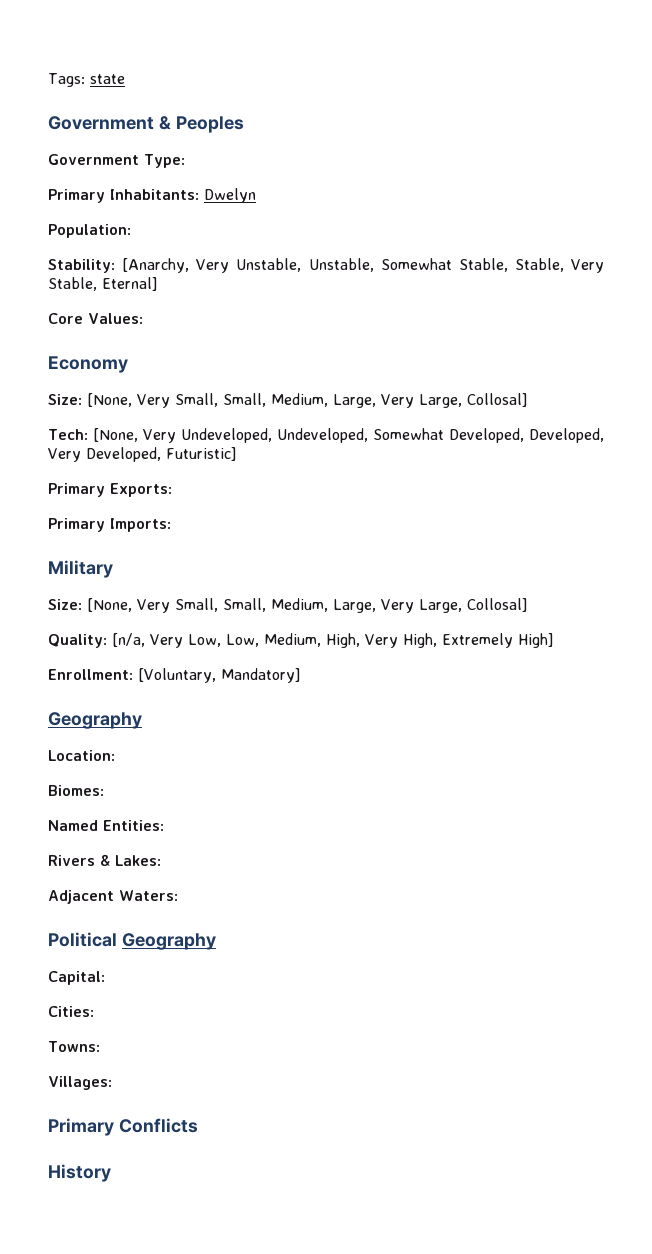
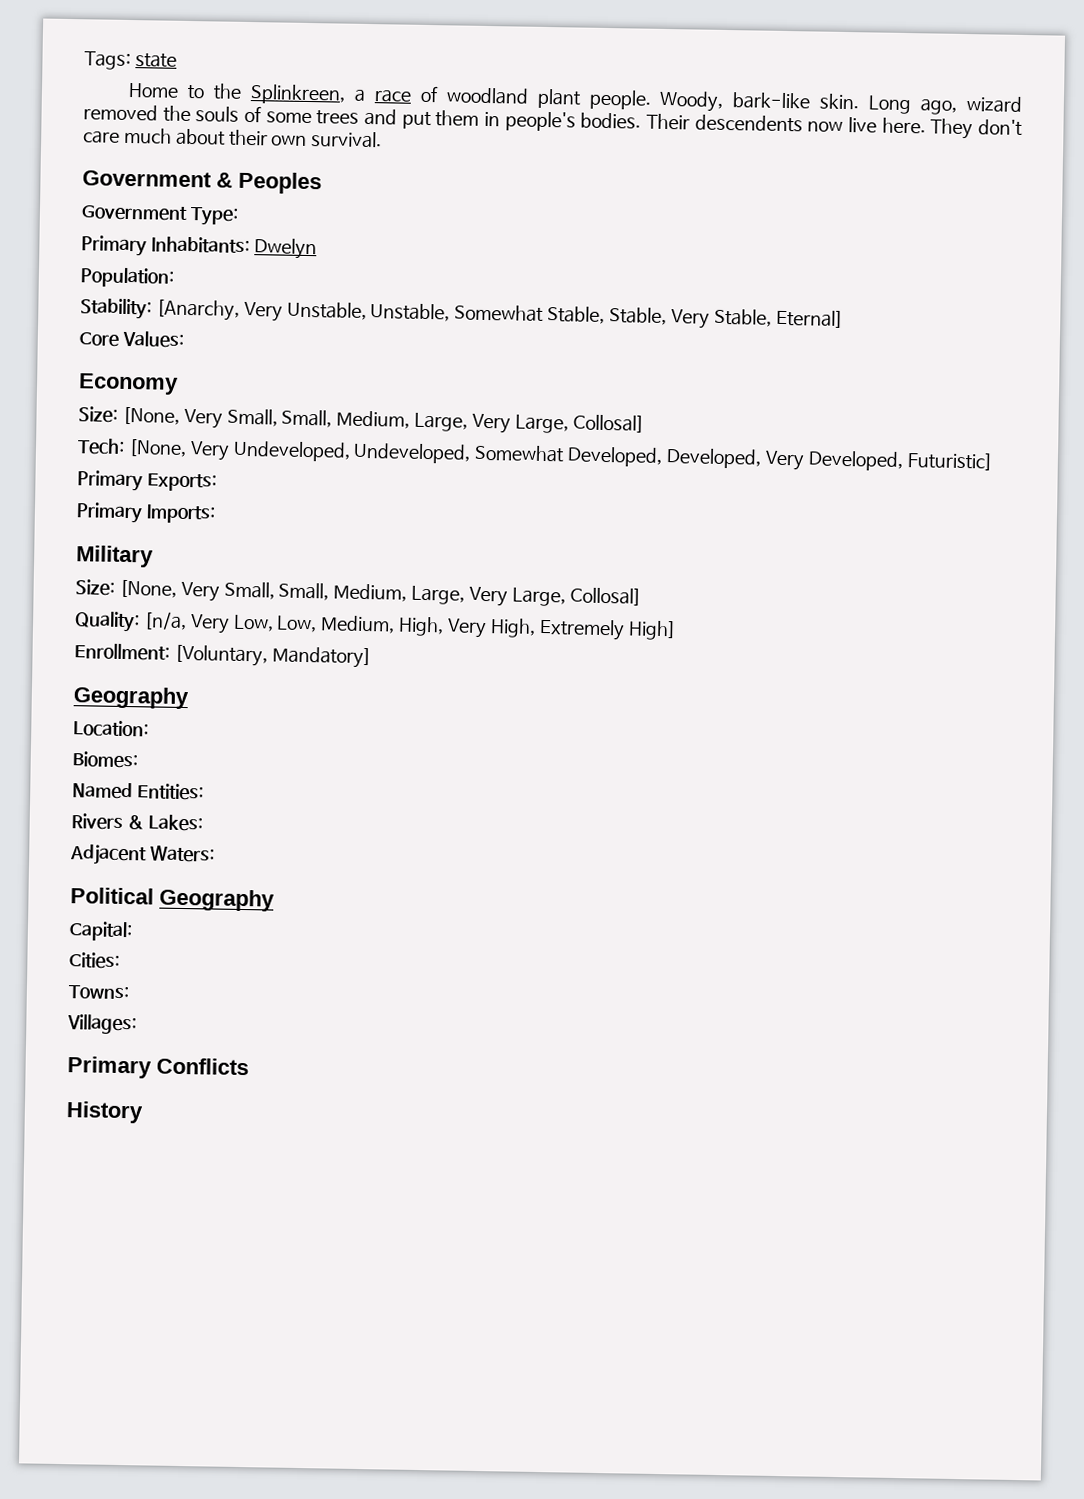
+ Home to the Splinkreen, a race of woodland plant people. Woody, bark-like skin. Long ago, wizard removed the souls of some trees and put them in people's bodies. Their descendents now live here. They don't care much about their own survival.

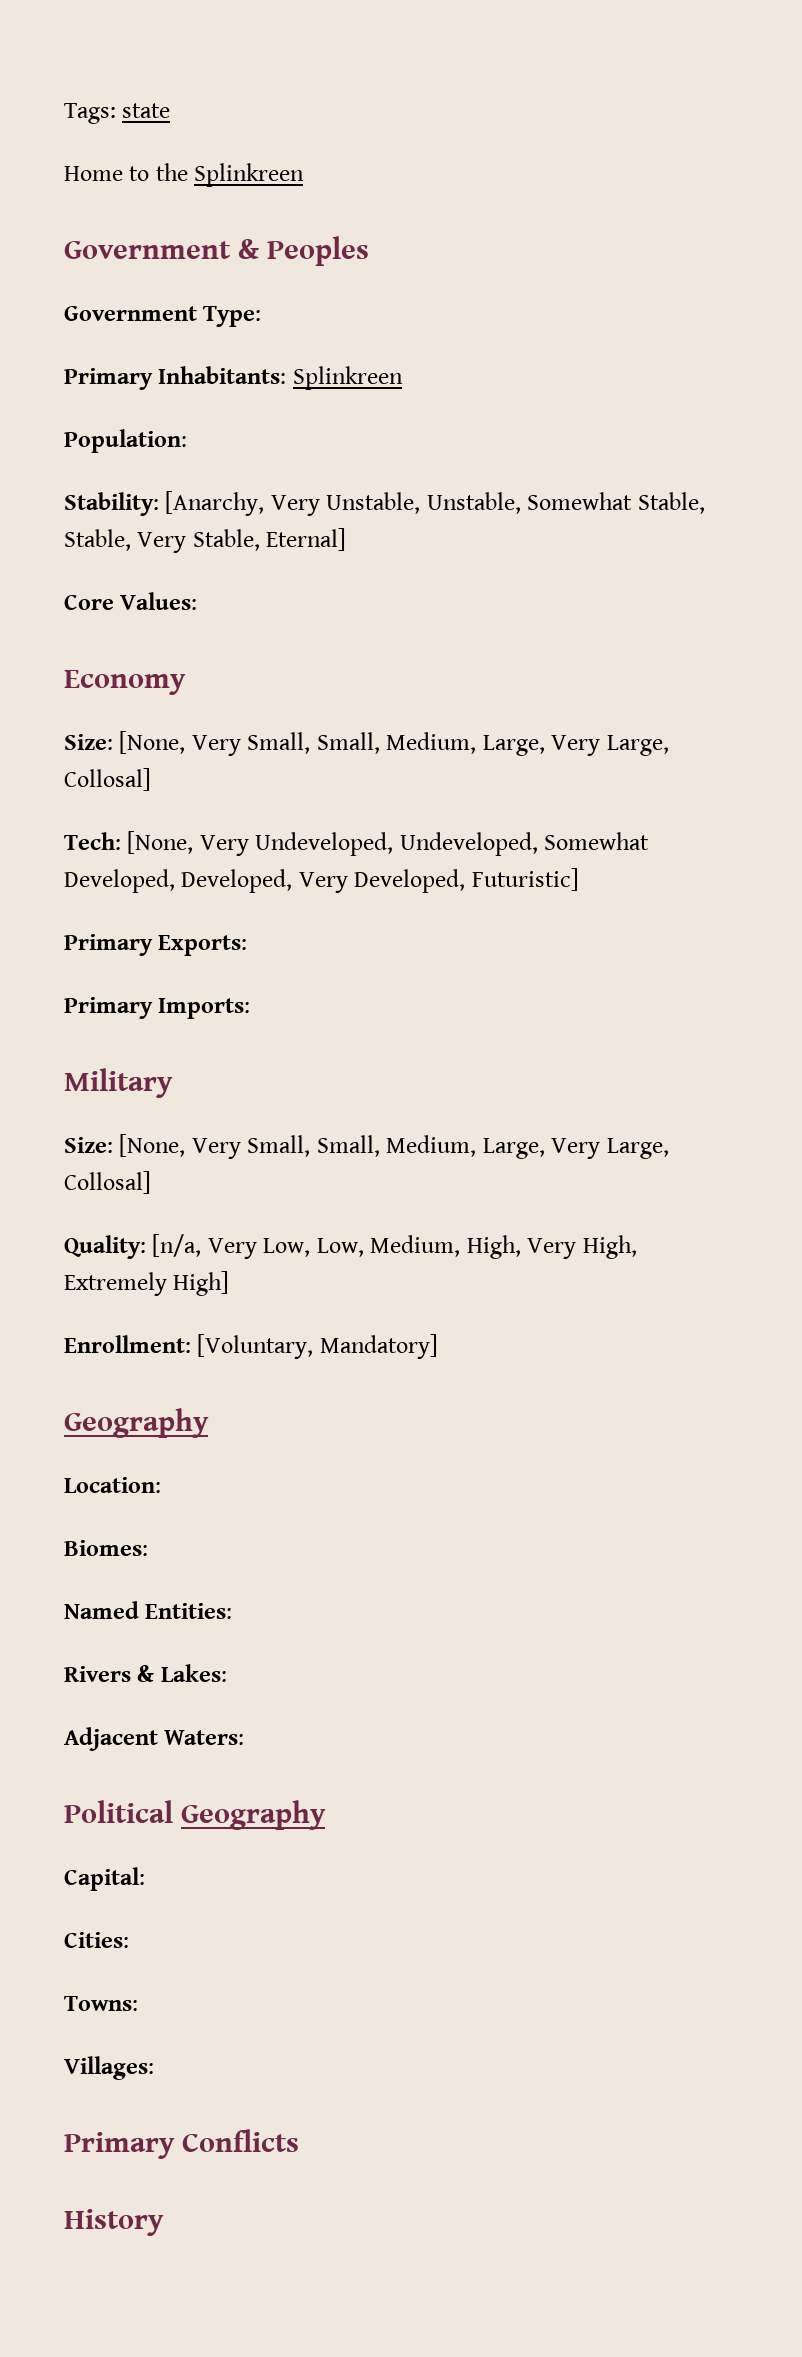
- Home to the Splinkreen, a race of woodland plant people. Woody, bark-like skin. Long ago, wizard removed the souls of some trees and put them in people's bodies. Their descendents now live here. They don't care much about their own survival.
+ Home to the Splinkreen
- Primary Inhabitants: Dwelyn
+ Primary Inhabitants: Splinkreen

